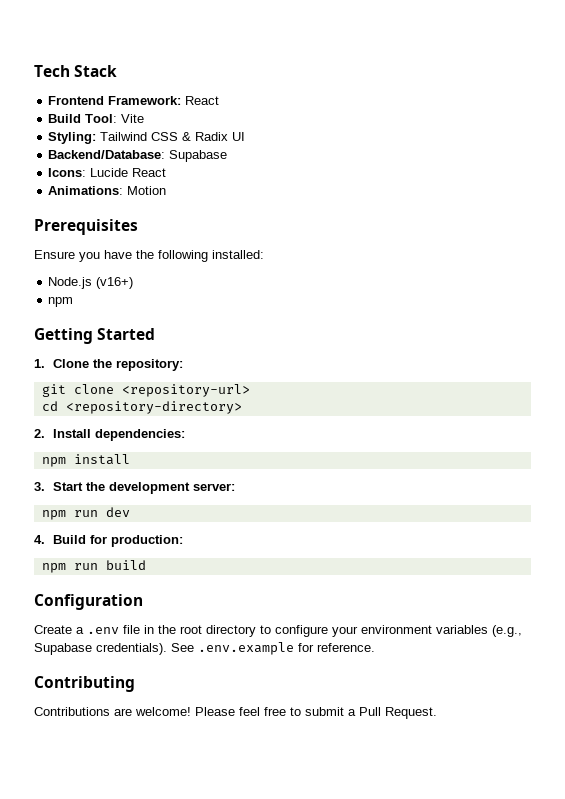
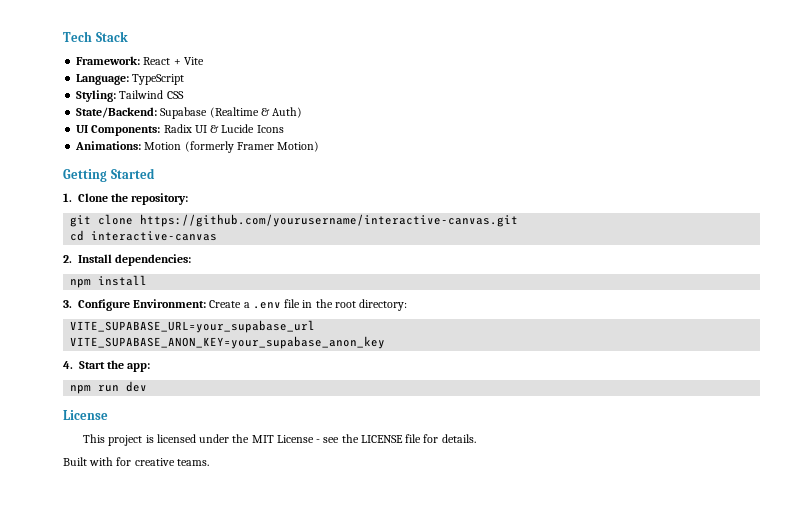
- Frontend Framework: React
- Build Tool: Vite
+ Framework: React + Vite
+ Language: TypeScript
- Styling: Tailwind CSS & Radix UI
- Backend/Database: Supabase
- Icons: Lucide React
- Animations: Motion
- Prerequisites
- Ensure you have the following installed:
- Node.js (v16+)
- npm
+ Styling: Tailwind CSS
+ State/Backend: Supabase (Realtime & Auth)
+ UI Components: Radix UI & Lucide Icons
+ Animations: Motion (formerly Framer Motion)
- git clone <repository-url>
+ git clone https://github.com/yourusername/interactive-canvas.git
- cd <repository-directory>
+ cd interactive-canvas
- 3. Start the development server:
+ 3. Configure Environment: Create a .env file in the root directory:
+ VITE_SUPABASE_URL=your_supabase_url
+ VITE_SUPABASE_ANON_KEY=your_supabase_anon_key
+ 4. Start the app:
  npm run dev
- 4. Build for production:
- npm run build
- Configuration
- Create a .env file in the root directory to configure your environment variables (e.g., Supabase credentials). See .env.example for reference.
- Contributing
- Contributions are welcome! Please feel free to submit a Pull Request.
+ License
+ This project is licensed under the MIT License - see the LICENSE file for details.
+ Built with for creative teams.

